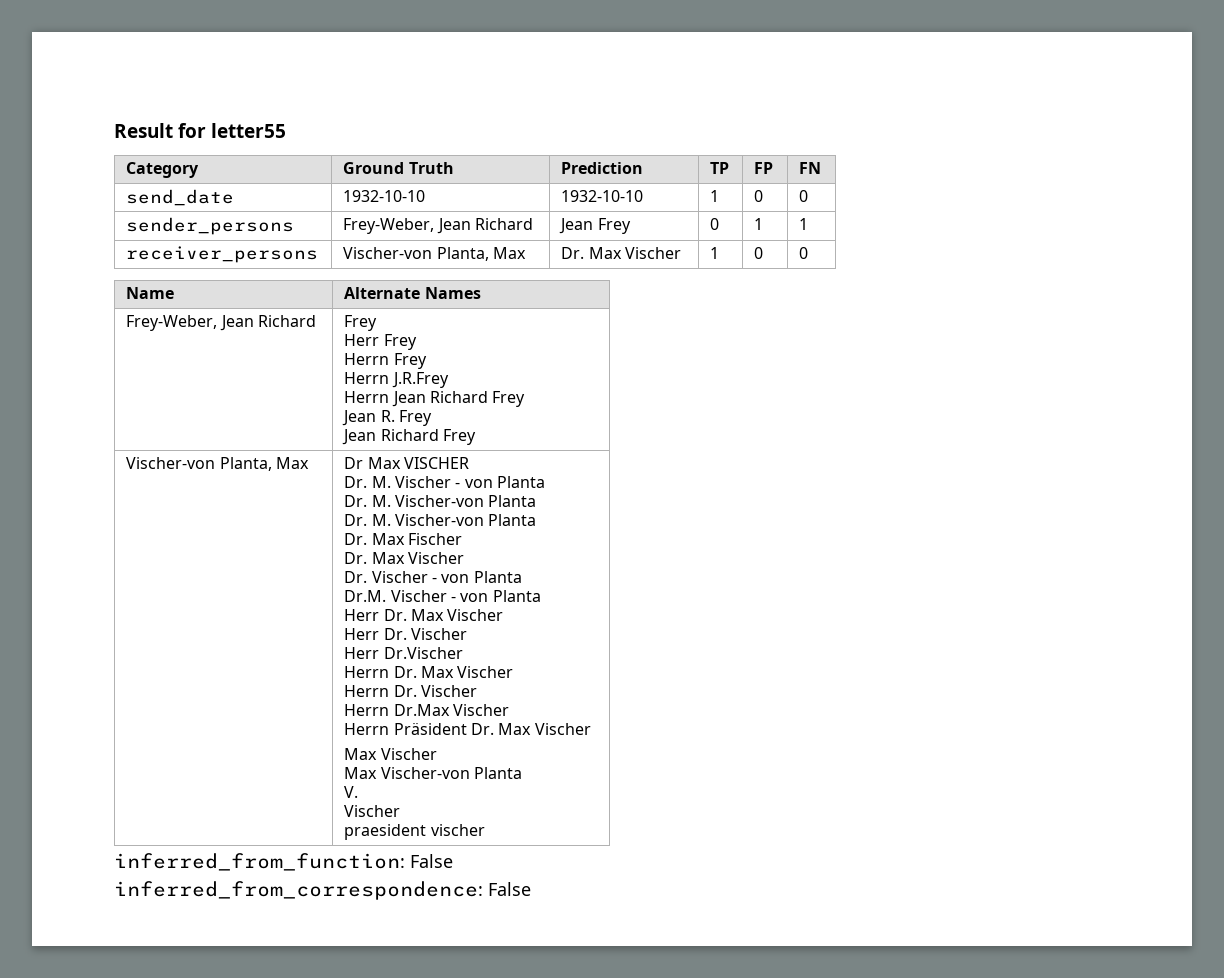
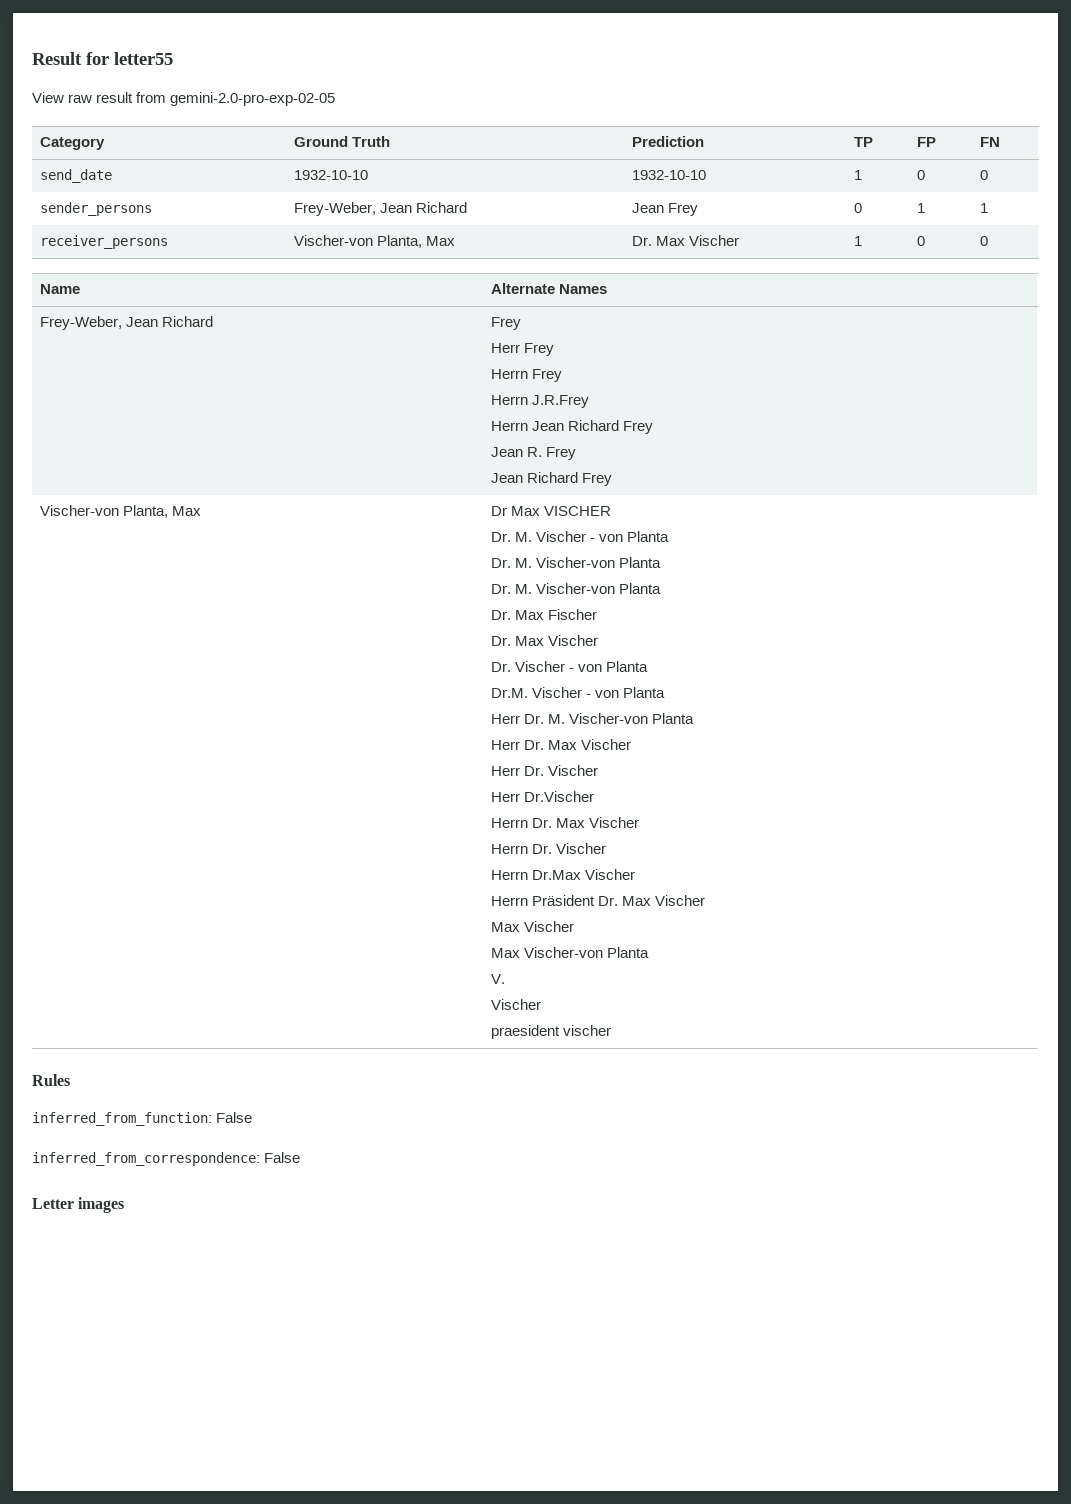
+ View raw result from gemini-2.0-pro-exp-02-05
+ Herr Dr. M. Vischer-von Planta
+ Rules
+ Letter images

